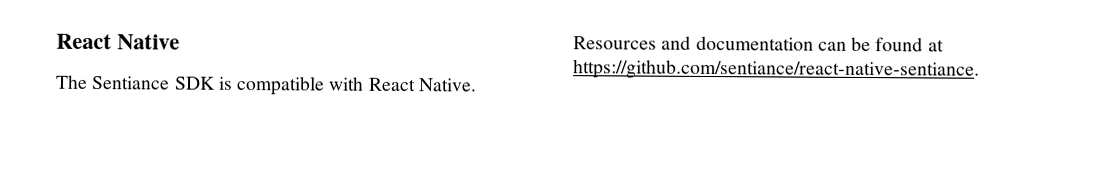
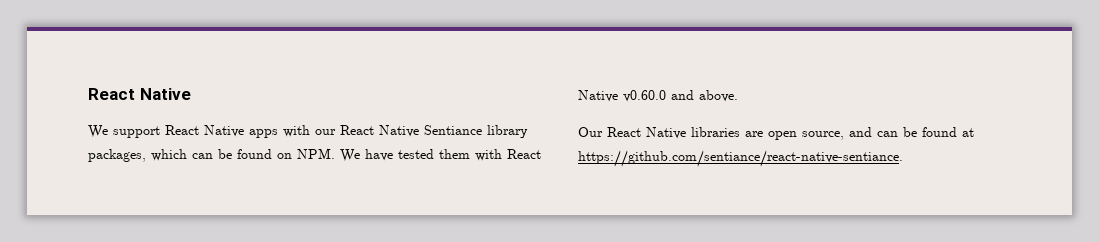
- The Sentiance SDK is compatible with React Native. Resources and documentation can be found at https://github.com/sentiance/react-native-sentiance.
+ We support React Native apps with our React Native Sentiance library packages, which can be found on NPM. We have tested them with React Native v0.60.0 and above.
+ Our React Native libraries are open source, and can be found at https://github.com/sentiance/react-native-sentiance.

